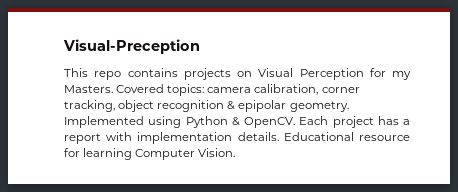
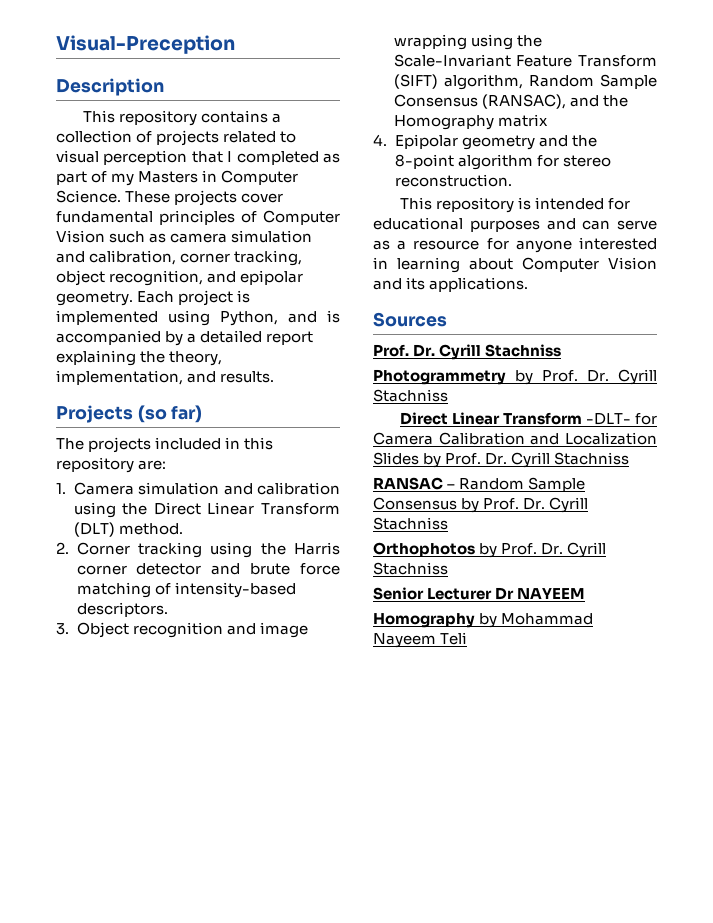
- This repo contains projects on Visual Perception for my Masters. Covered topics: camera calibration, corner tracking, object recognition & epipolar geometry. Implemented using Python & OpenCV. Each project has a report with implementation details. Educational resource for learning Computer Vision.
+ Description
+ This repository contains a collection of projects related to visual perception that I completed as part of my Masters in Computer Science. These projects cover fundamental principles of Computer Vision such as camera simulation and calibration, corner tracking, object recognition, and epipolar geometry. Each project is implemented using Python, and is accompanied by a detailed report explaining the theory, implementation, and results.
+ Projects (so far)
+ The projects included in this repository are:
+ 1. Camera simulation and calibration using the Direct Linear Transform (DLT) method.
+ 2. Corner tracking using the Harris corner detector and brute force matching of intensity-based descriptors.
+ 3. Object recognition and image wrapping using the Scale-Invariant Feature Transform (SIFT) algorithm, Random Sample Consensus (RANSAC), and the Homography matrix
+ 4. Epipolar geometry and the 8-point algorithm for stereo reconstruction.
+ This repository is intended for educational purposes and can serve as a resource for anyone interested in learning about Computer Vision and its applications.
+ Sources
+ Prof. Dr. Cyrill Stachniss
+ Photogrammetry by Prof. Dr. Cyrill Stachniss
+ Direct Linear Transform -DLT- for Camera Calibration and Localization Slides by Prof. Dr. Cyrill Stachniss
+ RANSAC – Random Sample Consensus by Prof. Dr. Cyrill Stachniss
+ Orthophotos by Prof. Dr. Cyrill Stachniss
+ Senior Lecturer Dr NAYEEM
+ Homography by Mohammad Nayeem Teli

